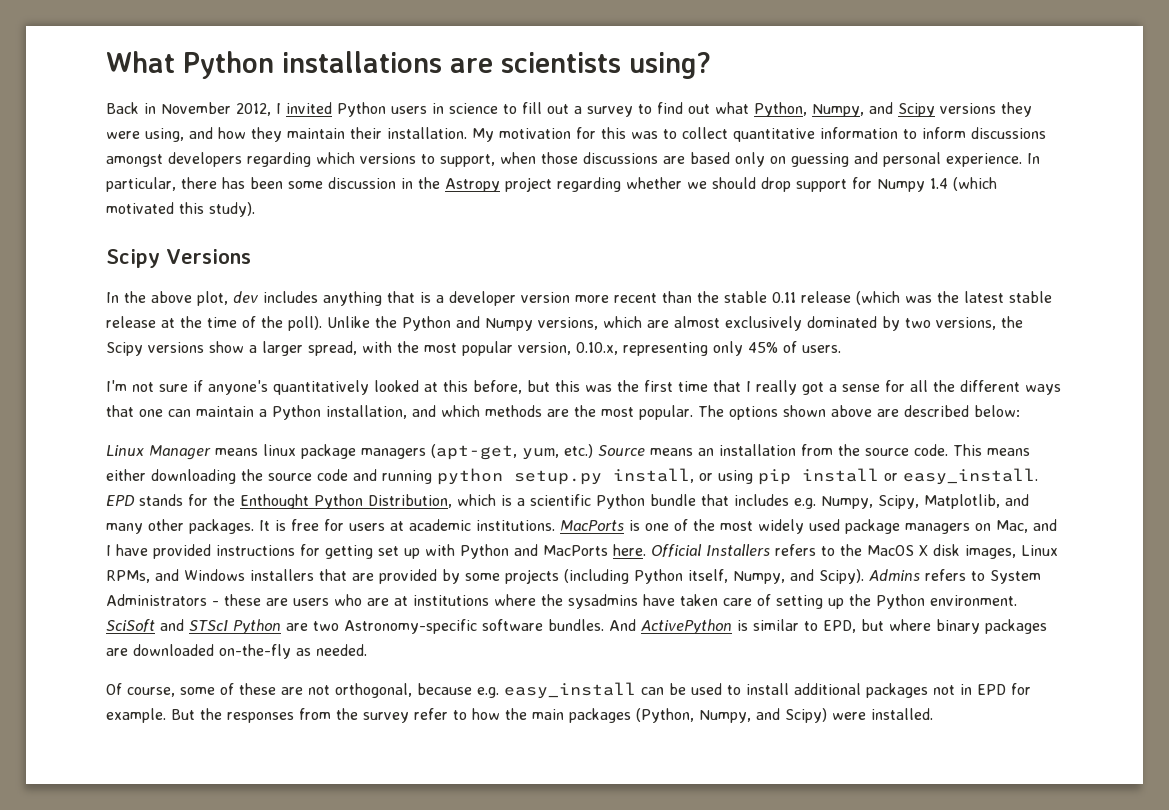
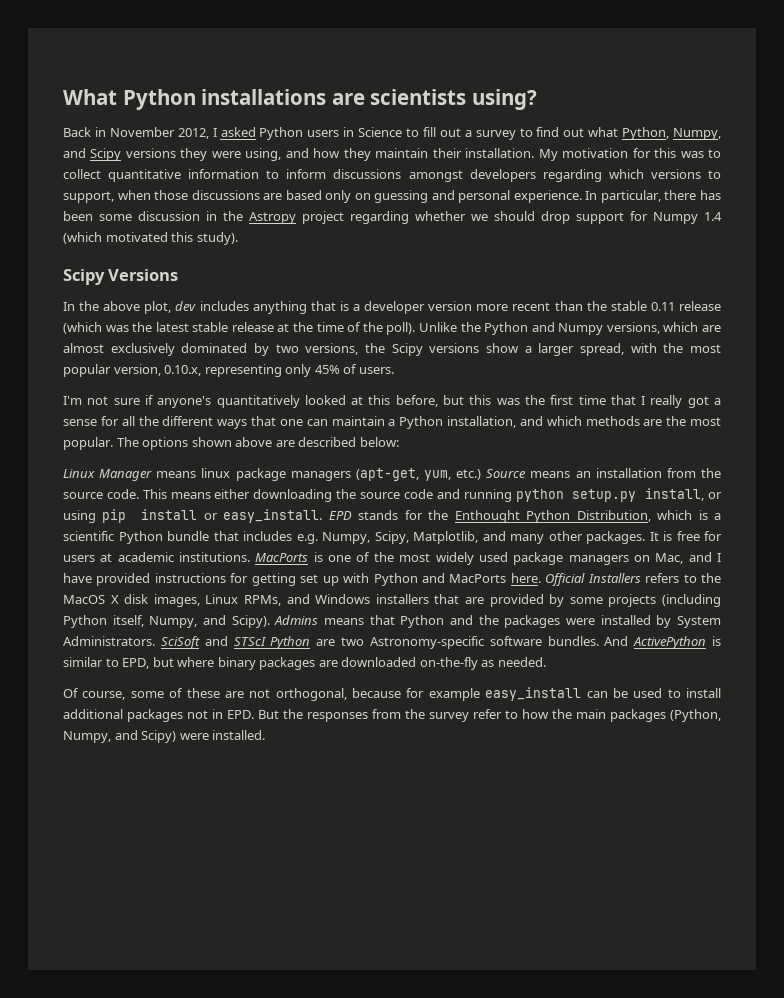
- Back in November 2012, I invited Python users in science to fill out a survey to find out what Python, Numpy, and Scipy versions they were using, and how they maintain their installation.
+ Back in November 2012, I asked Python users in Science to fill out a survey to find out what Python, Numpy, and Scipy versions they were using, and how they maintain their installation.
- Admins refers to System Administrators - these are users who are at institutions where the sysadmins have taken care of setting up the Python environment.
+ Admins means that Python and the packages were installed by System Administrators.
- Of course, some of these are not orthogonal, because e.g. easy_install can be used to install additional packages not in EPD for example. But the responses from the survey refer to how the main packages (Python, Numpy, and Scipy) were installed.
+ Of course, some of these are not orthogonal, because for example easy_install can be used to install additional packages not in EPD. But the responses from the survey refer to how the main packages (Python, Numpy, and Scipy) were installed.

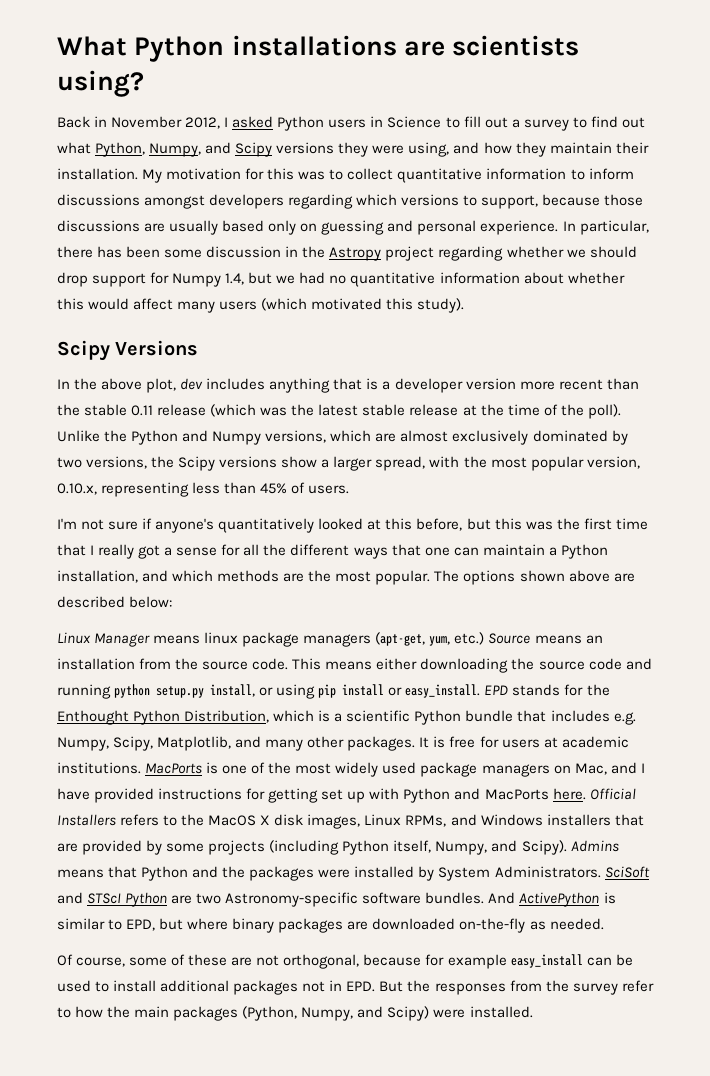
- My motivation for this was to collect quantitative information to inform discussions amongst developers regarding which versions to support, when those discussions are based only on guessing and personal experience.
+ My motivation for this was to collect quantitative information to inform discussions amongst developers regarding which versions to support, because those discussions are usually based only on guessing and personal experience.
- In particular, there has been some discussion in the Astropy project regarding whether we should drop support for Numpy 1.4 (which motivated this study).
+ In particular, there has been some discussion in the Astropy project regarding whether we should drop support for Numpy 1.4, but we had no quantitative information about whether this would affect many users (which motivated this study).
- Unlike the Python and Numpy versions, which are almost exclusively dominated by two versions, the Scipy versions show a larger spread, with the most popular version, 0.10.x, representing only 45% of users.
+ Unlike the Python and Numpy versions, which are almost exclusively dominated by two versions, the Scipy versions show a larger spread, with the most popular version, 0.10.x, representing less than 45% of users.

